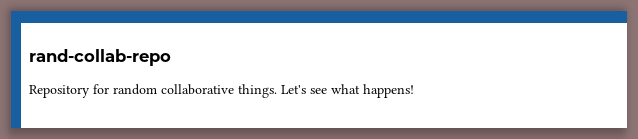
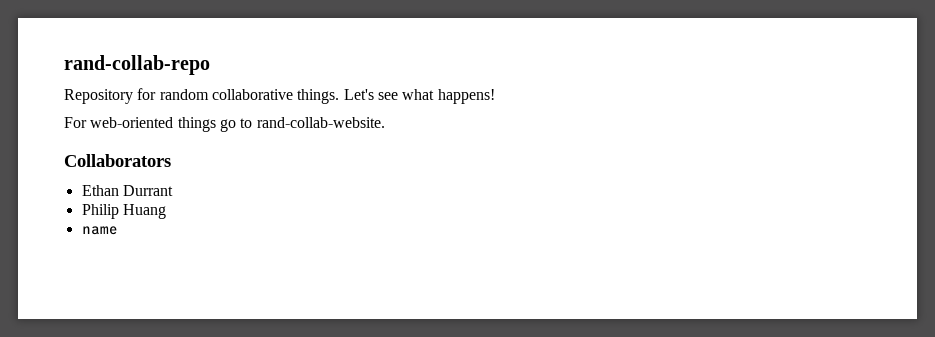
+ For web-oriented things go to rand-collab-website.
+ Collaborators
+ Ethan Durrant
+ Philip Huang
+ name

